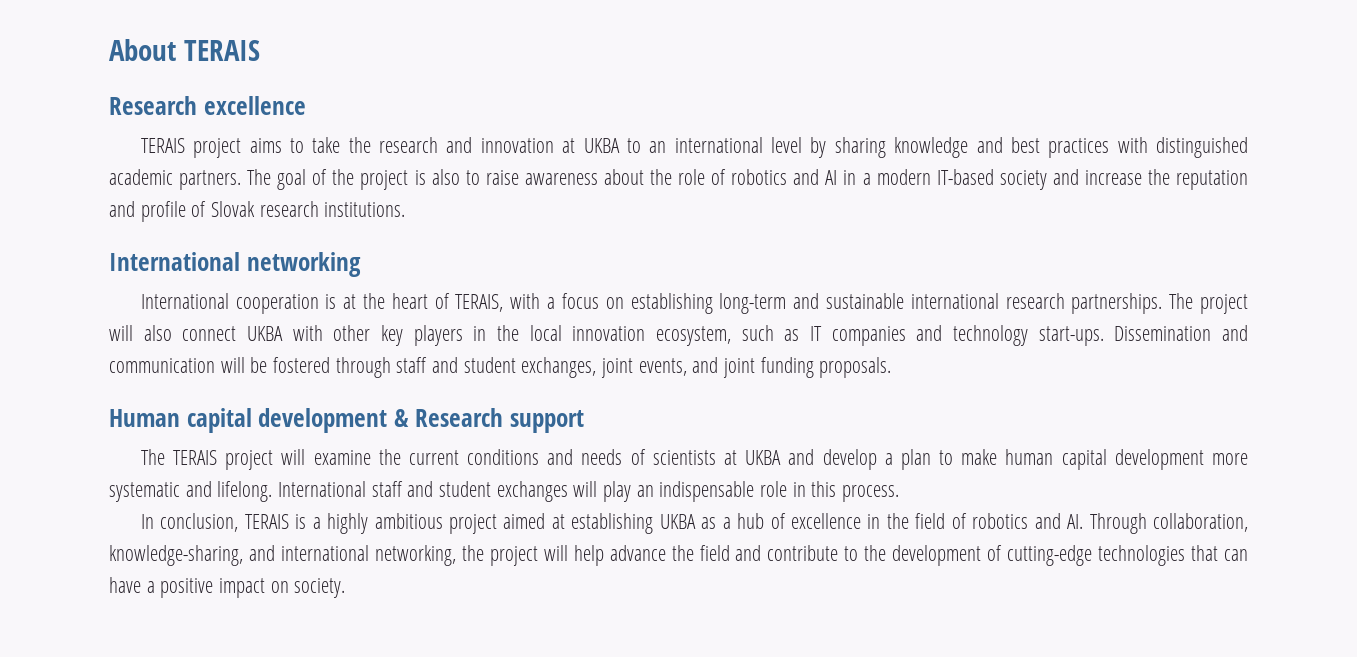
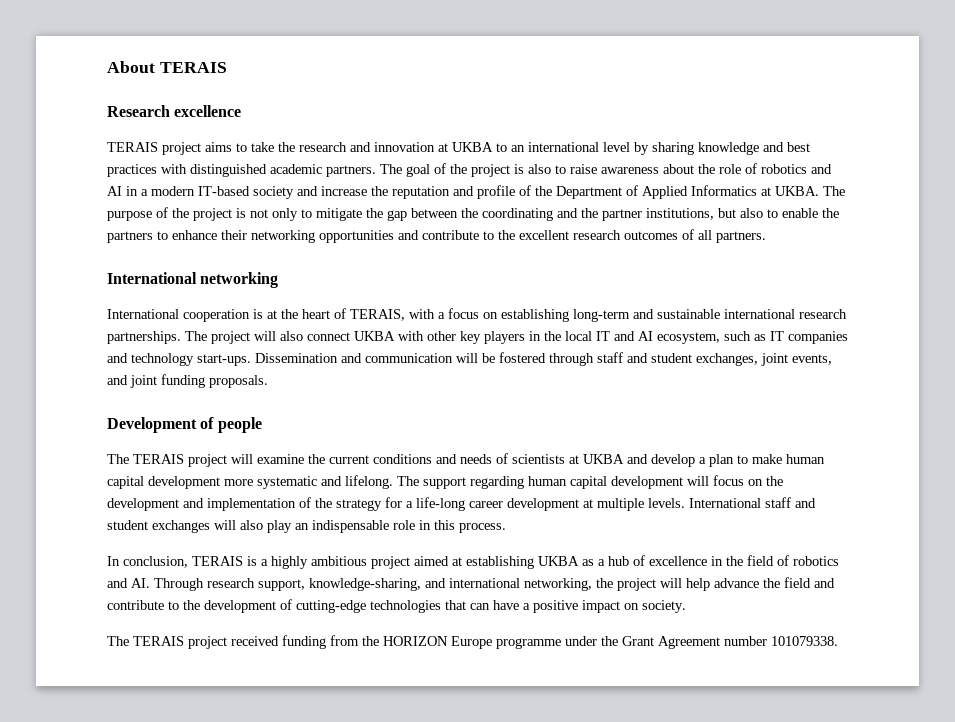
- The goal of the project is also to raise awareness about the role of robotics and AI in a modern IT-based society and increase the reputation and profile of Slovak research institutions.
+ The goal of the project is also to raise awareness about the role of robotics and AI in a modern IT-based society and increase the reputation and profile of the Department of Applied Informatics at UKBA. The purpose of the project is not only to mitigate the gap between the coordinating and the partner institutions, but also to enable the partners to enhance their networking opportunities and contribute to the excellent research outcomes of all partners.
- The project will also connect UKBA with other key players in the local innovation ecosystem, such as IT companies and technology start-ups.
+ The project will also connect UKBA with other key players in the local IT and AI ecosystem, such as IT companies and technology start-ups.
- Human capital development & Research support
+ Development of people
+ The support regarding human capital development will focus on the development and implementation of the strategy for a life-long career development at multiple levels.
- International staff and student exchanges will play an indispensable role in this process.
+ International staff and student exchanges will also play an indispensable role in this process.
- In conclusion, TERAIS is a highly ambitious project aimed at establishing UKBA as a hub of excellence in the field of robotics and AI. Through collaboration, knowledge-sharing, and international networking, the project will help advance the field and contribute to the development of cutting-edge technologies that can have a positive impact on society.
+ In conclusion, TERAIS is a highly ambitious project aimed at establishing UKBA as a hub of excellence in the field of robotics and AI. Through research support, knowledge-sharing, and international networking, the project will help advance the field and contribute to the development of cutting-edge technologies that can have a positive impact on society.
+ The TERAIS project received funding from the HORIZON Europe programme under the Grant Agreement number 101079338.

